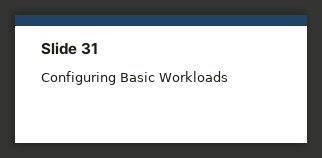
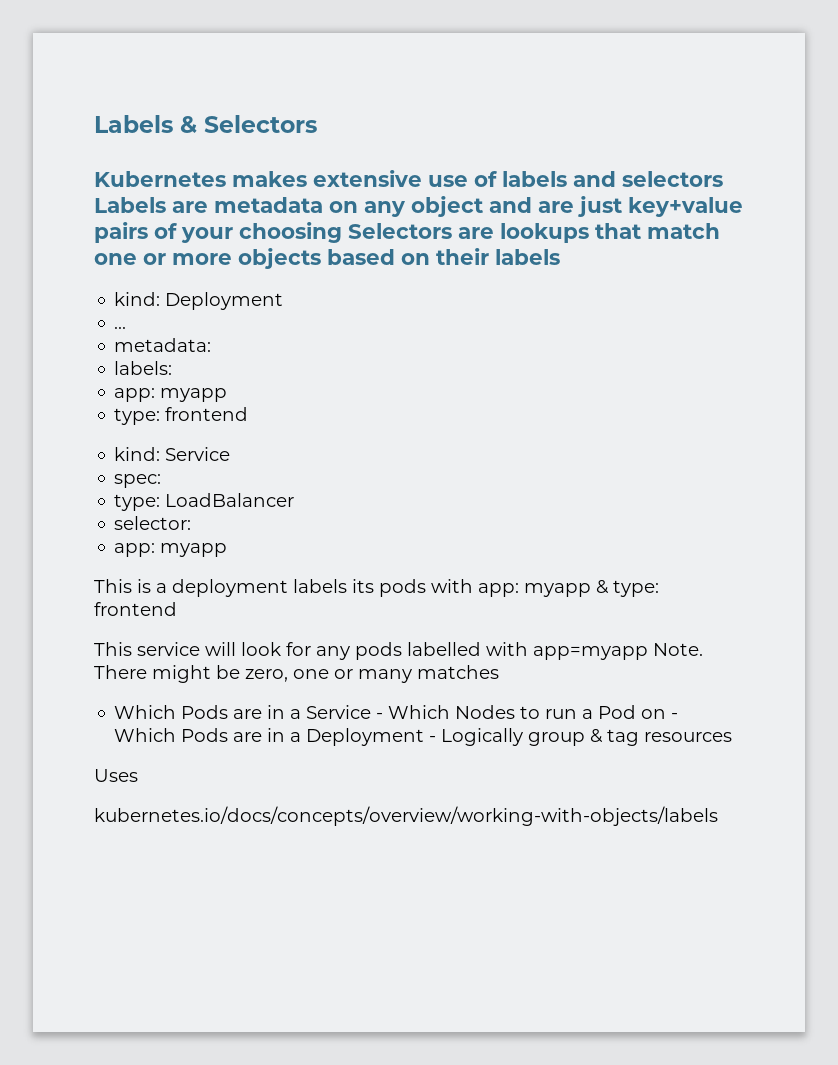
- Slide 31
- Configuring Basic Workloads
+ Labels & Selectors
+ Kubernetes makes extensive use of labels and selectors Labels are metadata on any object and are just key+value pairs of your choosing Selectors are lookups that match one or more objects based on their labels
+ kind: Deployment
+ ...
+ metadata:
+ labels:
+ app: myapp
+ type: frontend
+ kind: Service
+ spec:
+ type: LoadBalancer
+ selector:
+ app: myapp
+ This is a deployment labels its pods with app: myapp & type: frontend
+ This service will look for any pods labelled with app=myapp Note. There might be zero, one or many matches
+ Which Pods are in a Service - Which Nodes to run a Pod on - Which Pods are in a Deployment - Logically group & tag resources
+ Uses
+ kubernetes.io/docs/concepts/overview/working-with-objects/labels

